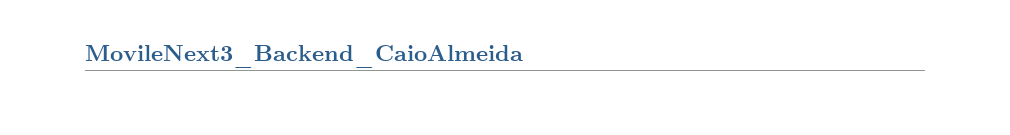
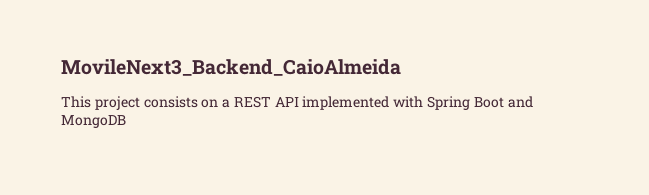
+ This project consists on a REST API implemented with Spring Boot and MongoDB

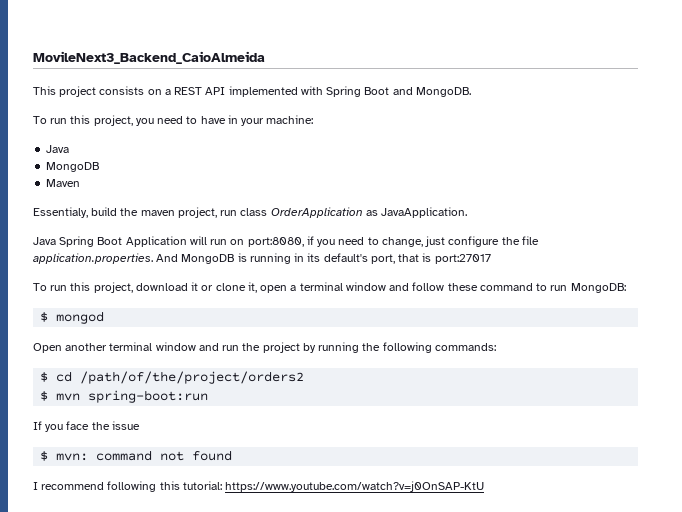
- This project consists on a REST API implemented with Spring Boot and MongoDB
+ This project consists on a REST API implemented with Spring Boot and MongoDB.
+ To run this project, you need to have in your machine:
+ Java
+ MongoDB
+ Maven
+ Essentialy, build the maven project, run class OrderApplication as JavaApplication.
+ Java Spring Boot Application will run on port:8080, if you need to change, just configure the file application.properties. And MongoDB is running in its default's port, that is port:27017
+ To run this project, download it or clone it, open a terminal window and follow these command to run MongoDB:
+ $ mongod
+ Open another terminal window and run the project by running the following commands:
+ $ cd /path/of/the/project/orders2
+ $ mvn spring-boot:run
+ If you face the issue
+ $ mvn: command not found
+ I recommend following this tutorial: https://www.youtube.com/watch?v=j0OnSAP-KtU

